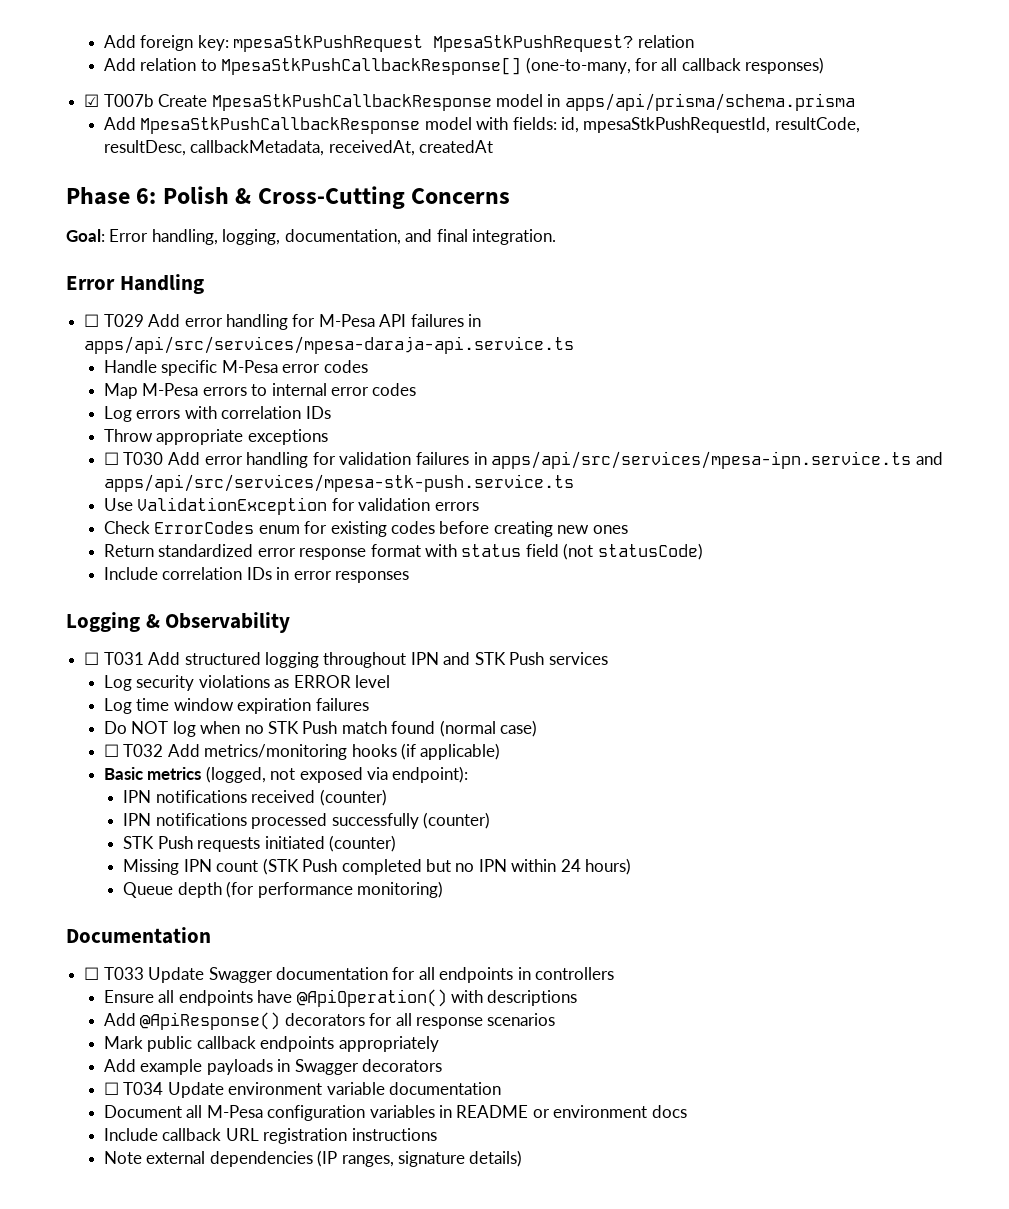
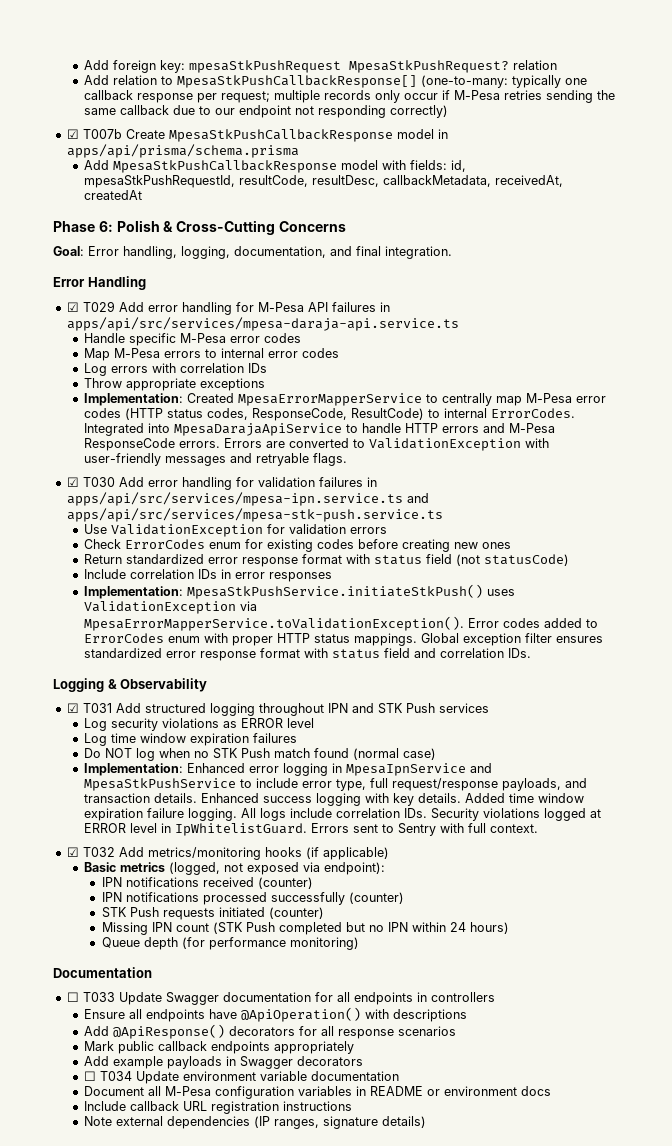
- Add relation to MpesaStkPushCallbackResponse[] (one-to-many, for all callback responses)
+ Add relation to MpesaStkPushCallbackResponse[] (one-to-many: typically one callback response per request; multiple records only occur if M-Pesa retries sending the same callback due to our endpoint not responding correctly)
- ☐ T029 Add error handling for M-Pesa API failures in apps/api/src/services/mpesa-daraja-api.service.ts
+ ☑ T029 Add error handling for M-Pesa API failures in apps/api/src/services/mpesa-daraja-api.service.ts
- ☐ T030 Add error handling for validation failures in apps/api/src/services/mpesa-ipn.service.ts and apps/api/src/services/mpesa-stk-push.service.ts
+ Implementation: Created MpesaErrorMapperService to centrally map M-Pesa error codes (HTTP status codes, ResponseCode, ResultCode) to internal ErrorCodes. Integrated into MpesaDarajaApiService to handle HTTP errors and M-Pesa ResponseCode errors. Errors are converted to ValidationException with user-friendly messages and retryable flags.
+ ☑ T030 Add error handling for validation failures in apps/api/src/services/mpesa-ipn.service.ts and apps/api/src/services/mpesa-stk-push.service.ts
+ Implementation: MpesaStkPushService.initiateStkPush() uses ValidationException via MpesaErrorMapperService.toValidationException(). Error codes added to ErrorCodes enum with proper HTTP status mappings. Global exception filter ensures standardized error response format with status field and correlation IDs.
- ☐ T031 Add structured logging throughout IPN and STK Push services
+ ☑ T031 Add structured logging throughout IPN and STK Push services
- ☐ T032 Add metrics/monitoring hooks (if applicable)
+ Implementation: Enhanced error logging in MpesaIpnService and MpesaStkPushService to include error type, full request/response payloads, and transaction details. Enhanced success logging with key details. Added time window expiration failure logging. All logs include correlation IDs. Security violations logged at ERROR level in IpWhitelistGuard. Errors sent to Sentry with full context.
+ ☑ T032 Add metrics/monitoring hooks (if applicable)

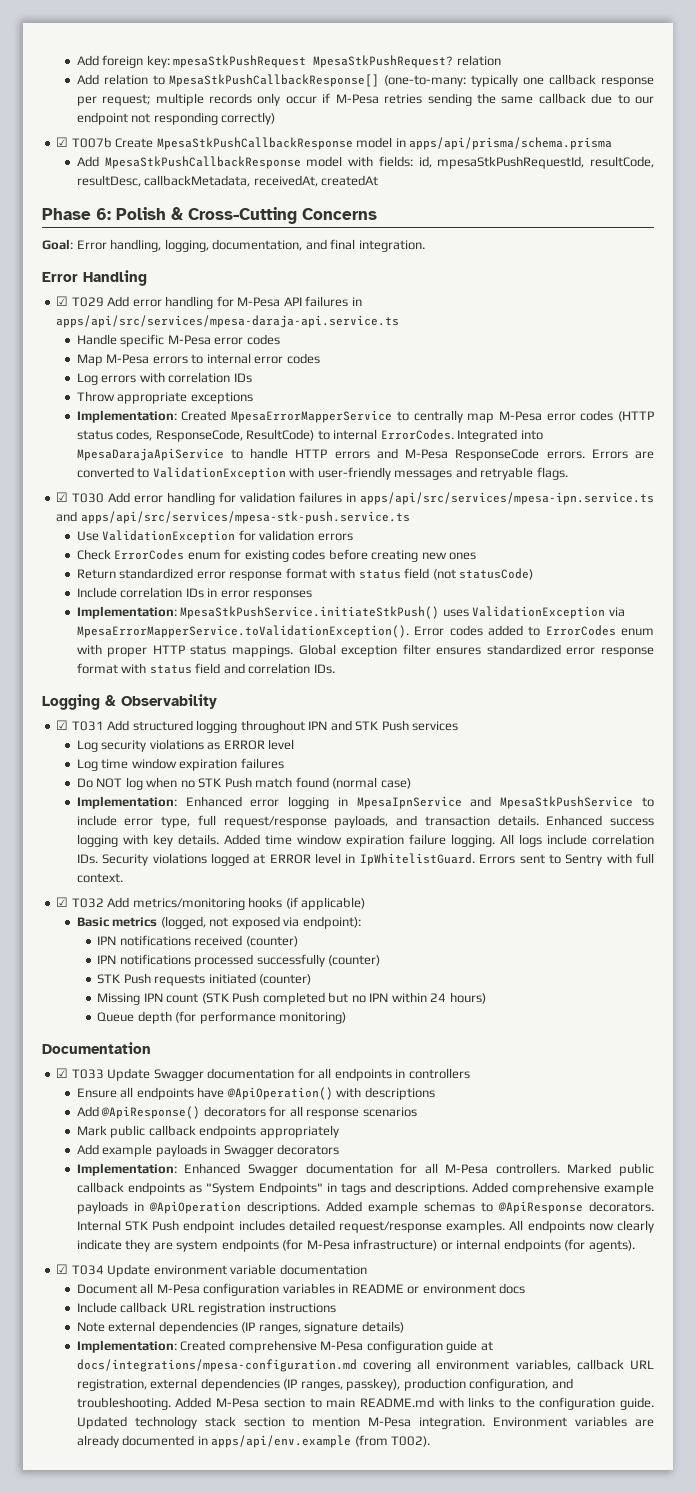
- ☐ T033 Update Swagger documentation for all endpoints in controllers
+ ☑ T033 Update Swagger documentation for all endpoints in controllers
- ☐ T034 Update environment variable documentation
+ Implementation: Enhanced Swagger documentation for all M-Pesa controllers. Marked public callback endpoints as "System Endpoints" in tags and descriptions. Added comprehensive example payloads in @ApiOperation descriptions. Added example schemas to @ApiResponse decorators. Internal STK Push endpoint includes detailed request/response examples. All endpoints now clearly indicate they are system endpoints (for M-Pesa infrastructure) or internal endpoints (for agents).
+ ☑ T034 Update environment variable documentation
+ Implementation: Created comprehensive M-Pesa configuration guide at docs/integrations/mpesa-configuration.md covering all environment variables, callback URL registration, external dependencies (IP ranges, passkey), production configuration, and troubleshooting. Added M-Pesa section to main README.md with links to the configuration guide. Updated technology stack section to mention M-Pesa integration. Environment variables are already documented in apps/api/env.example (from T002).

